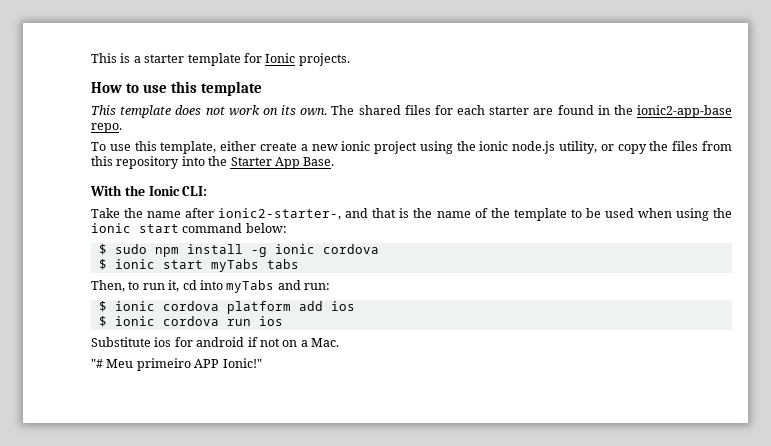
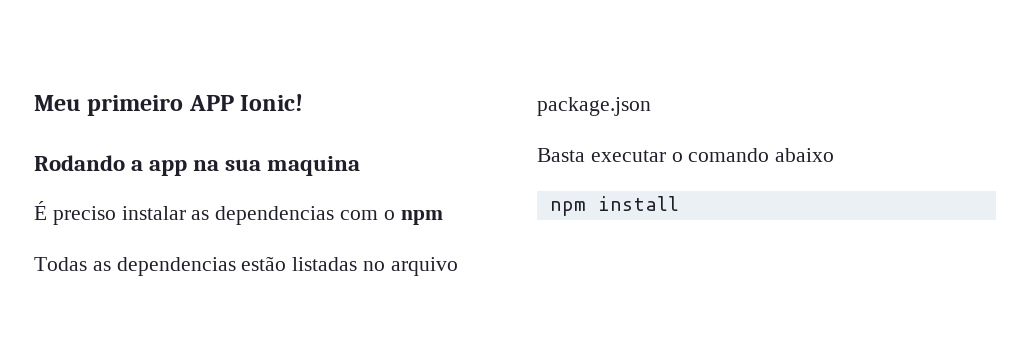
- This is a starter template for Ionic projects.
- How to use this template
- This template does not work on its own. The shared files for each starter are found in the ionic2-app-base repo.
- To use this template, either create a new ionic project using the ionic node.js utility, or copy the files from this repository into the Starter App Base.
- With the Ionic CLI:
- Take the name after ionic2-starter-, and that is the name of the template to be used when using the ionic start command below:
- $ sudo npm install -g ionic cordova
- $ ionic start myTabs tabs
- Then, to run it, cd into myTabs and run:
- $ ionic cordova platform add ios
- $ ionic cordova run ios
- Substitute ios for android if not on a Mac.
- "# Meu primeiro APP Ionic!"
+ Meu primeiro APP Ionic!
+ Rodando a app na sua maquina
+ É preciso instalar as dependencias com o npm
+ Todas as dependencias estão listadas no arquivo package.json
+ Basta executar o comando abaixo
+ npm install

